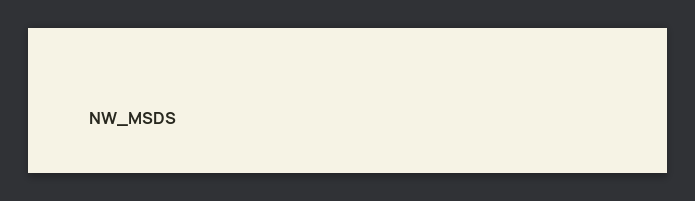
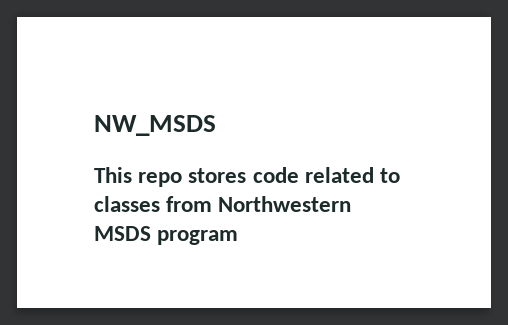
+ This repo stores code related to classes from Northwestern MSDS program

